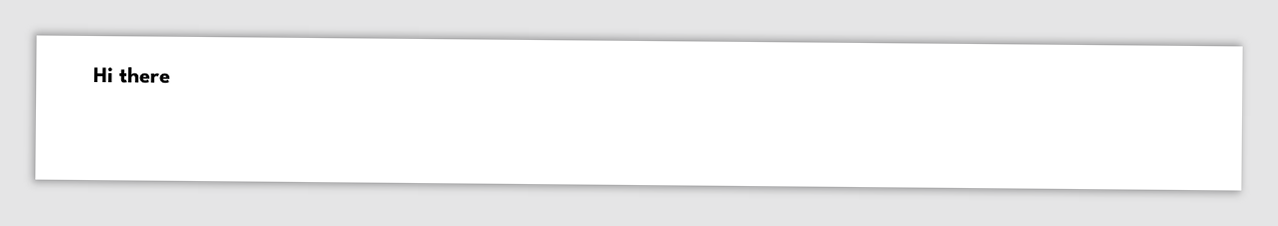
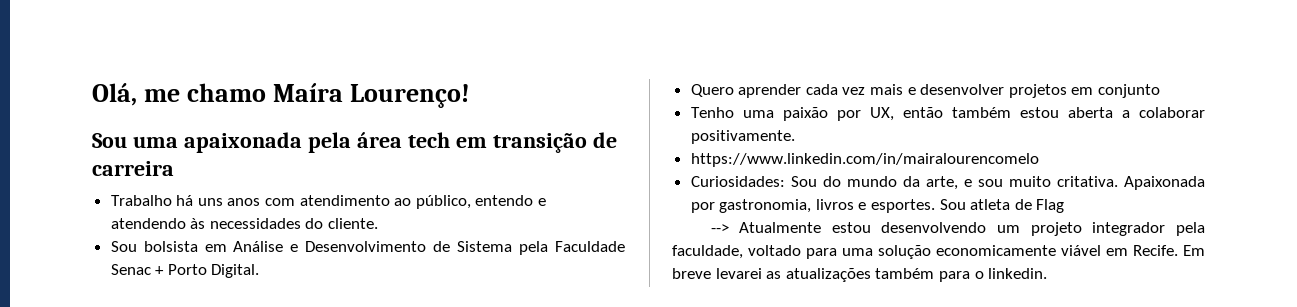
- Hi there
+ Olá, me chamo Maíra Lourenço!
+ Sou uma apaixonada pela área tech em transição de carreira
+ Trabalho há uns anos com atendimento ao público, entendo e atendendo às necessidades do cliente.
+ Sou bolsista em Análise e Desenvolvimento de Sistema pela Faculdade Senac + Porto Digital.
+ Quero aprender cada vez mais e desenvolver projetos em conjunto
+ Tenho uma paixão por UX, então também estou aberta a colaborar positivamente.
+ https://www.linkedin.com/in/mairalourencomelo
+ Curiosidades: Sou do mundo da arte, e sou muito critativa. Apaixonada por gastronomia, livros e esportes. Sou atleta de Flag
+ --> Atualmente estou desenvolvendo um projeto integrador pela faculdade, voltado para uma solução economicamente viável em Recife. Em breve levarei as atualizações também para o linkedin.

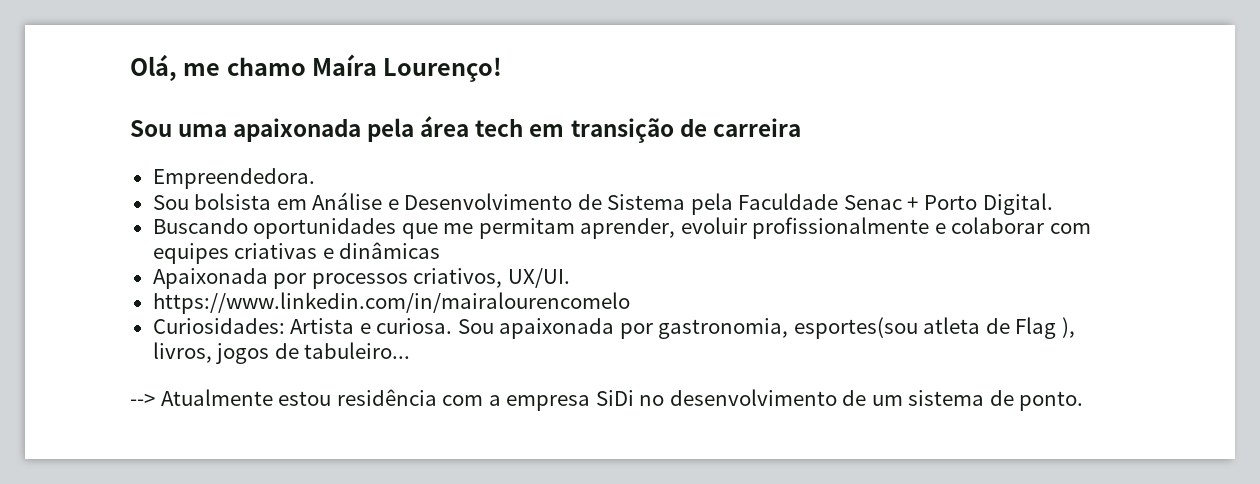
- Trabalho há uns anos com atendimento ao público, entendo e atendendo às necessidades do cliente.
+ Empreendedora.
- Quero aprender cada vez mais e desenvolver projetos em conjunto
- Tenho uma paixão por UX, então também estou aberta a colaborar positivamente.
+ Buscando oportunidades que me permitam aprender, evoluir profissionalmente e colaborar com equipes criativas e dinâmicas
+ Apaixonada por processos criativos, UX/UI.
  https://www.linkedin.com/in/mairalourencomelo
- Curiosidades: Sou do mundo da arte, e sou muito critativa. Apaixonada por gastronomia, livros e esportes. Sou atleta de Flag
- --> Atualmente estou desenvolvendo um projeto integrador pela faculdade, voltado para uma solução economicamente viável em Recife. Em breve levarei as atualizações também para o linkedin.
+ Curiosidades: Artista e curiosa. Sou apaixonada por gastronomia, esportes(sou atleta de Flag ), livros, jogos de tabuleiro...
+ --> Atualmente estou residência com a empresa SiDi no desenvolvimento de um sistema de ponto.

